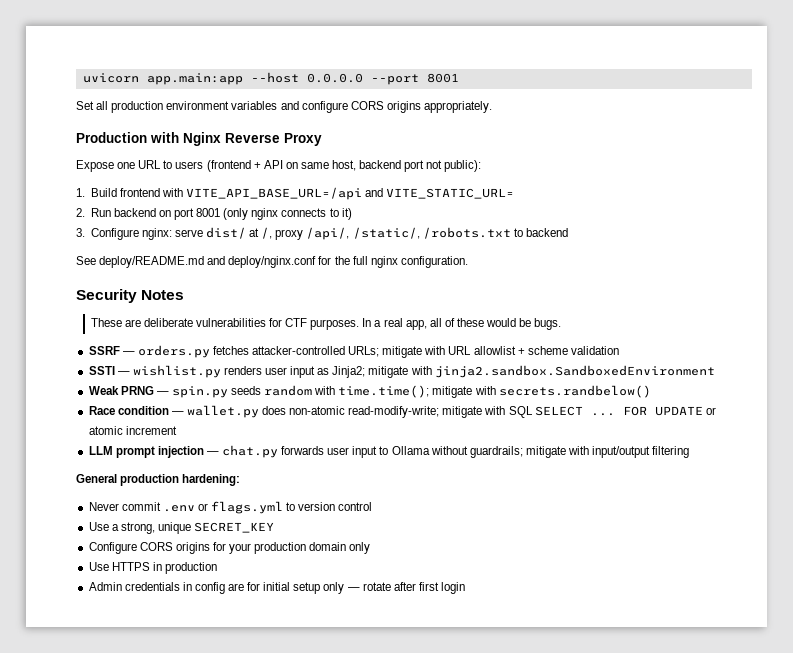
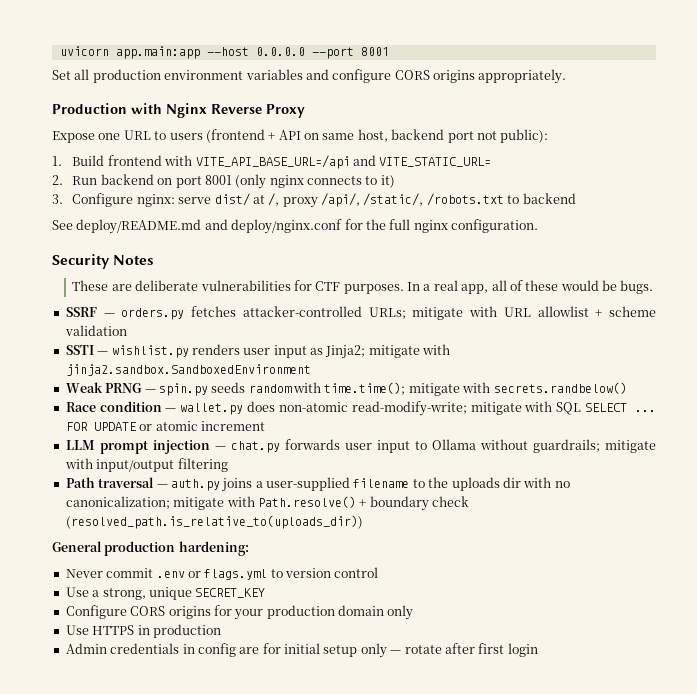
+ Path traversal — auth.py joins a user-supplied filename to the uploads dir with no canonicalization; mitigate with Path.resolve() + boundary check (resolved_path.is_relative_to(uploads_dir))

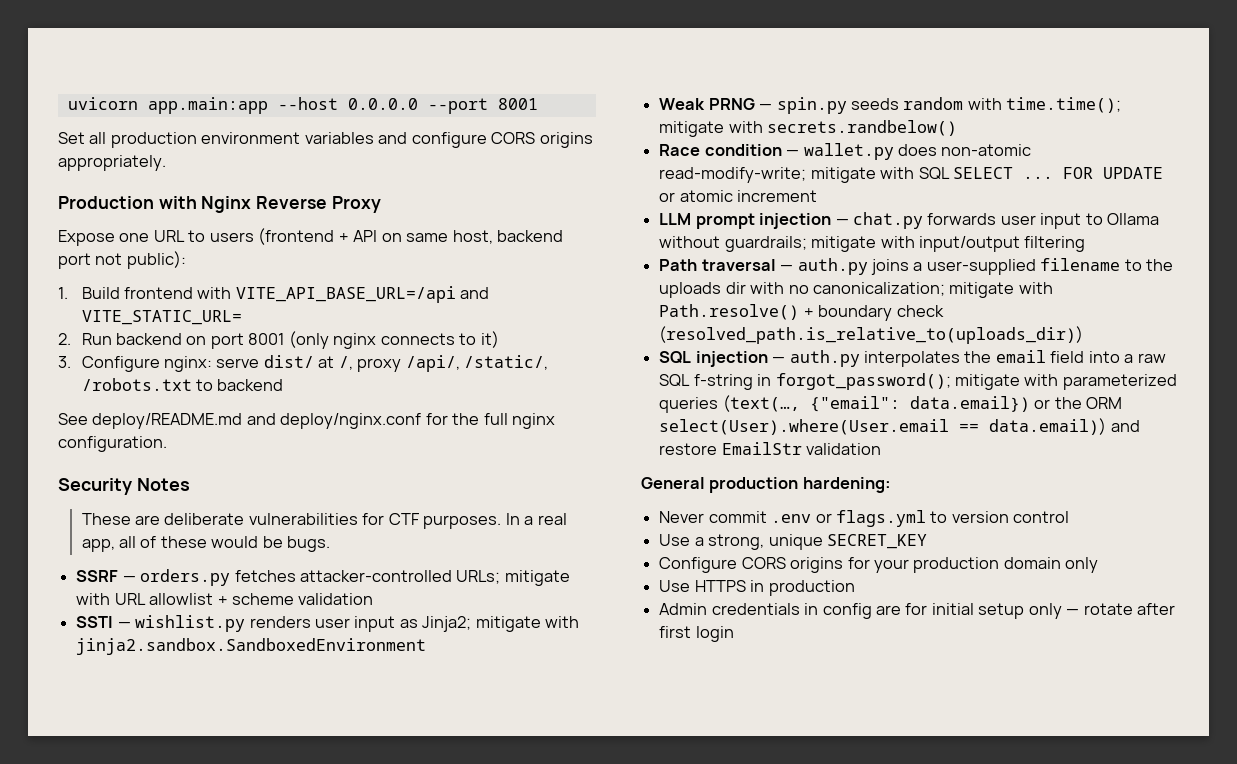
+ SQL injection — auth.py interpolates the email field into a raw SQL f-string in forgot_password(); mitigate with parameterized queries (text(…, {"email": data.email}) or the ORM select(User).where(User.email == data.email)) and restore EmailStr validation

